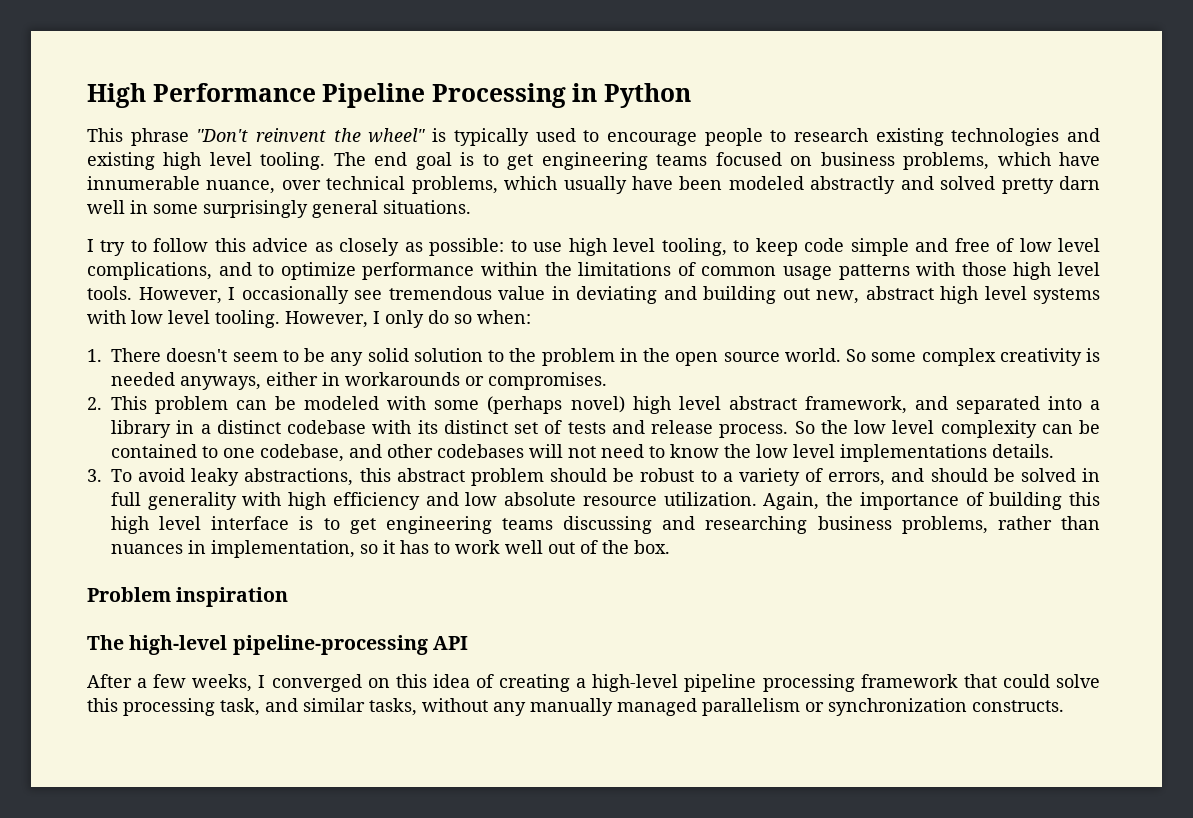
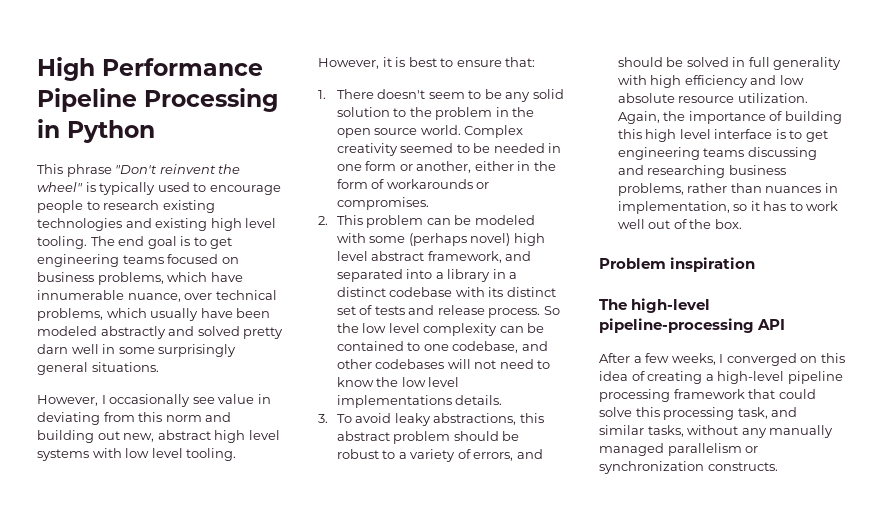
- I try to follow this advice as closely as possible: to use high level tooling, to keep code simple and free of low level complications, and to optimize performance within the limitations of common usage patterns with those high level tools. However, I occasionally see tremendous value in deviating and building out new, abstract high level systems with low level tooling.
+ However, I occasionally see value in deviating from this norm and building out new, abstract high level systems with low level tooling.
- However, I only do so when:
+ However, it is best to ensure that:
- So some complex creativity is needed anyways, either in workarounds or compromises.
+ Complex creativity seemed to be needed in one form or another, either in the form of workarounds or compromises.

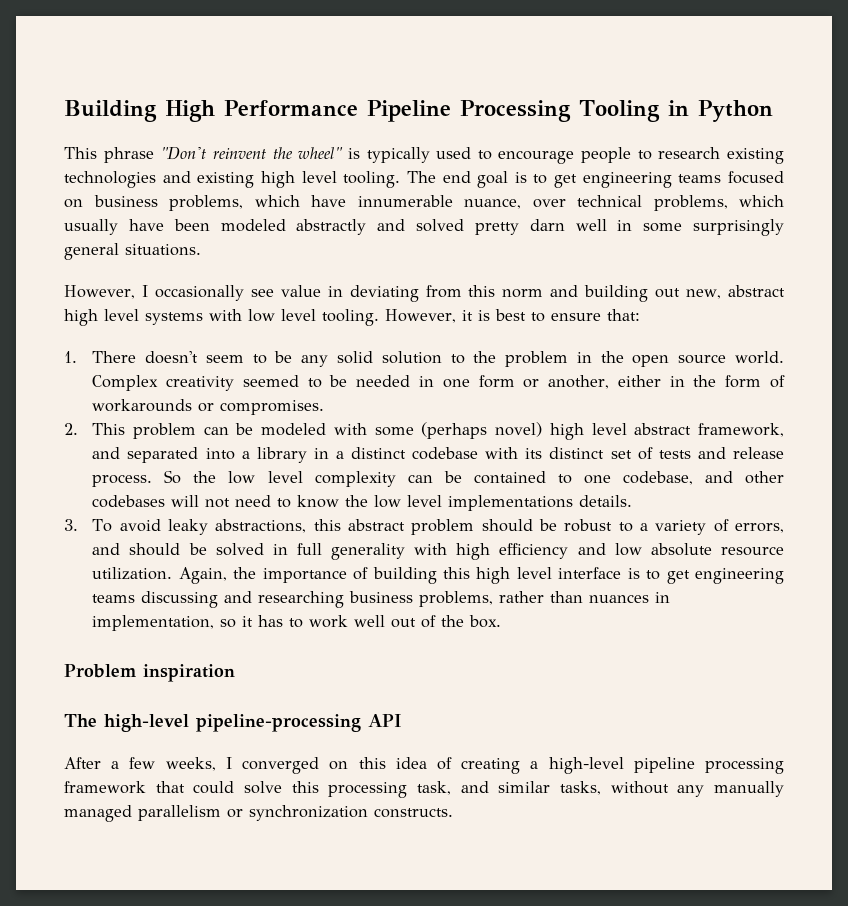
- High Performance Pipeline Processing in Python
+ Building High Performance Pipeline Processing Tooling in Python

